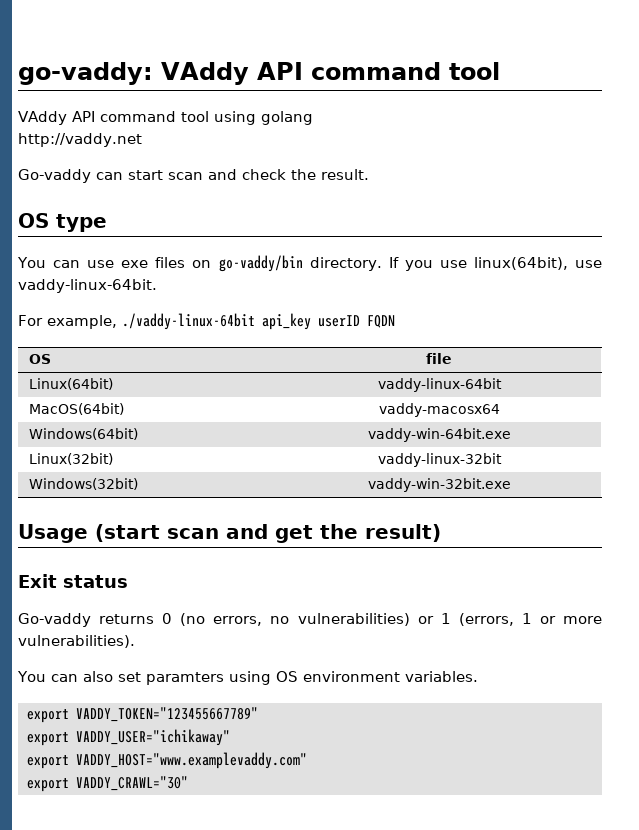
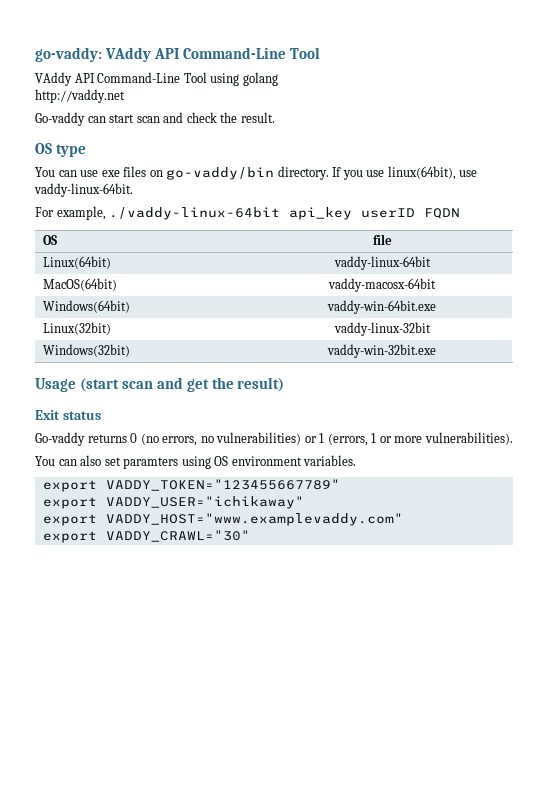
- go-vaddy: VAddy API command tool
- VAddy API command tool using golang
+ go-vaddy: VAddy API Command-Line Tool
+ VAddy API Command-Line Tool using golang
- MacOS(64bit) | vaddy-macosx64
+ MacOS(64bit) | vaddy-macosx-64bit

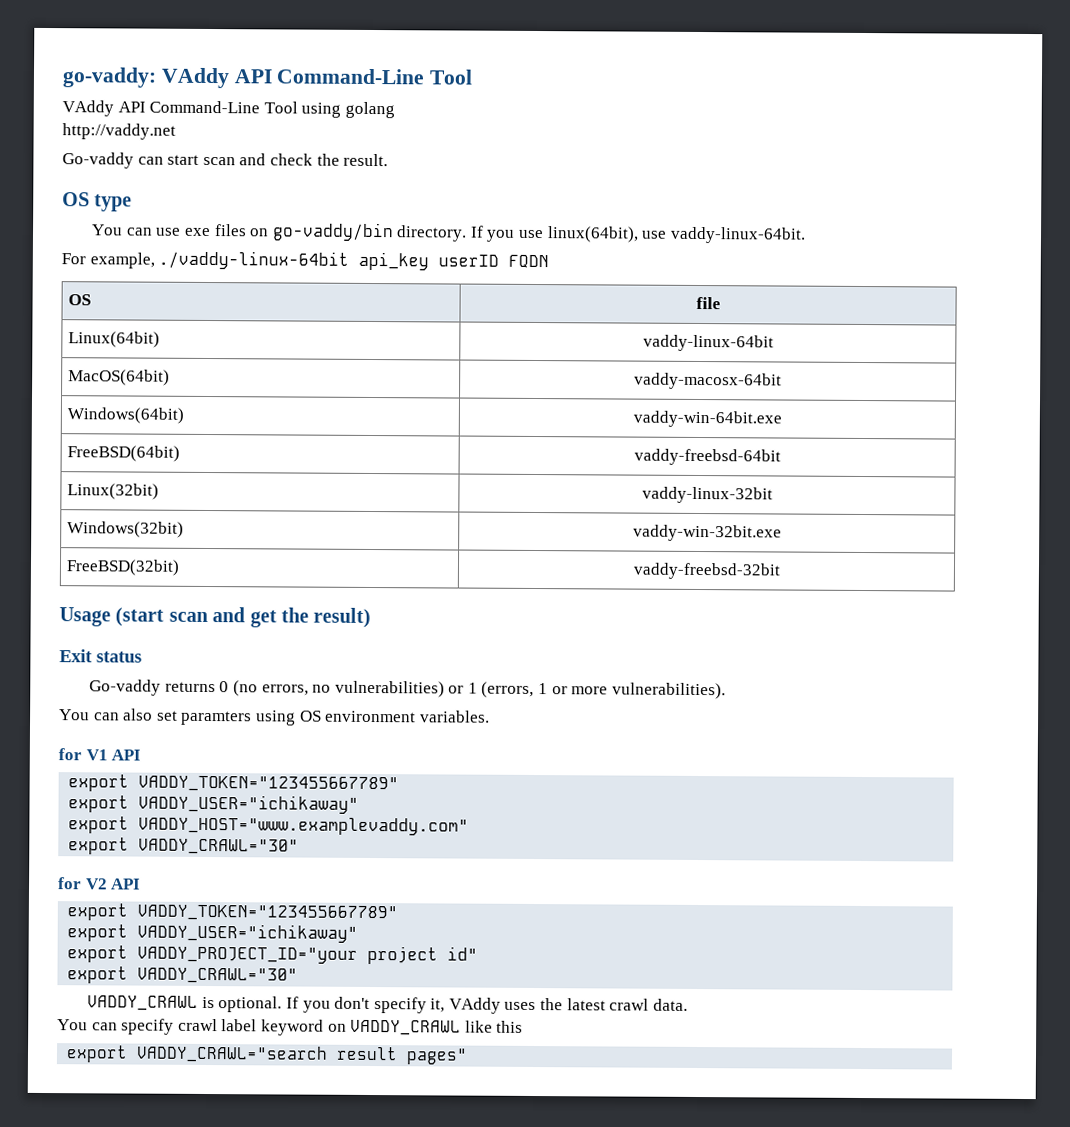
+ FreeBSD(64bit) | vaddy-freebsd-64bit
+ FreeBSD(32bit) | vaddy-freebsd-32bit
+ for V1 API
+ for V2 API
+ export VADDY_TOKEN="123455667789"
+ export VADDY_USER="ichikaway"
+ export VADDY_PROJECT_ID="your project id"
+ export VADDY_CRAWL="30"
+ VADDY_CRAWL is optional. If you don't specify it, VAddy uses the latest crawl data.
+ You can specify crawl label keyword on VADDY_CRAWL like this
+ export VADDY_CRAWL="search result pages"

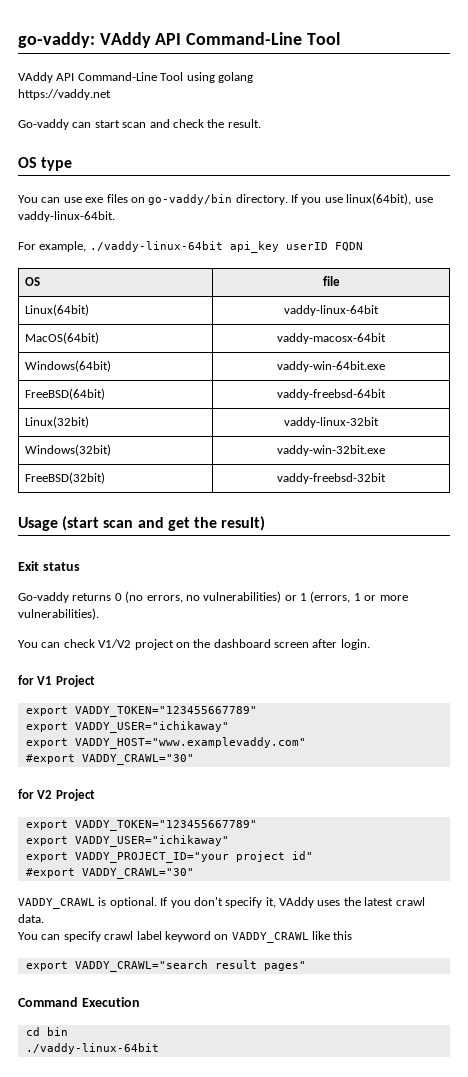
- http://vaddy.net
+ https://vaddy.net
- You can also set paramters using OS environment variables.
+ You can check V1/V2 project on the dashboard screen after login.
- for V1 API
+ for V1 Project
  export VADDY_HOST="www.examplevaddy.com"
- export VADDY_CRAWL="30"
+ #export VADDY_CRAWL="30"
- for V2 API
+ for V2 Project
  export VADDY_PROJECT_ID="your project id"
- export VADDY_CRAWL="30"
+ #export VADDY_CRAWL="30"
+ Command Execution
+ cd bin
+ ./vaddy-linux-64bit

